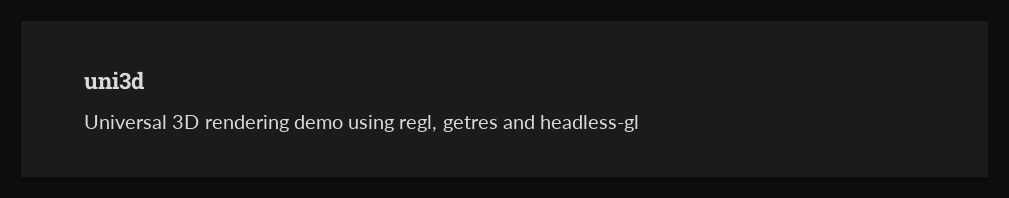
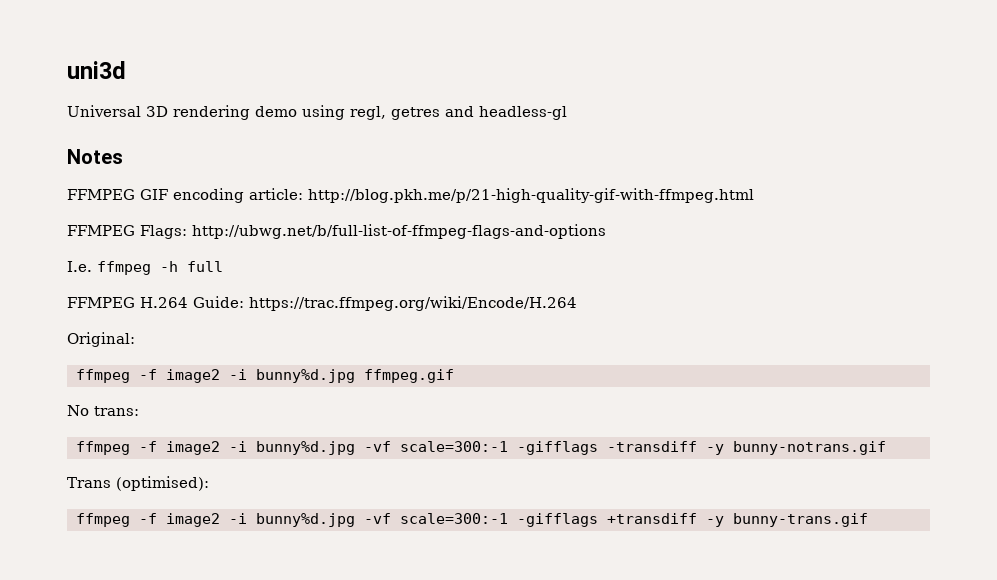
+ Notes
+ FFMPEG GIF encoding article: http://blog.pkh.me/p/21-high-quality-gif-with-ffmpeg.html
+ FFMPEG Flags: http://ubwg.net/b/full-list-of-ffmpeg-flags-and-options
+ I.e. ffmpeg -h full
+ FFMPEG H.264 Guide: https://trac.ffmpeg.org/wiki/Encode/H.264
+ Original:
+ ffmpeg -f image2 -i bunny%d.jpg ffmpeg.gif
+ No trans:
+ ffmpeg -f image2 -i bunny%d.jpg -vf scale=300:-1 -gifflags -transdiff -y bunny-notrans.gif
+ Trans (optimised):
+ ffmpeg -f image2 -i bunny%d.jpg -vf scale=300:-1 -gifflags +transdiff -y bunny-trans.gif

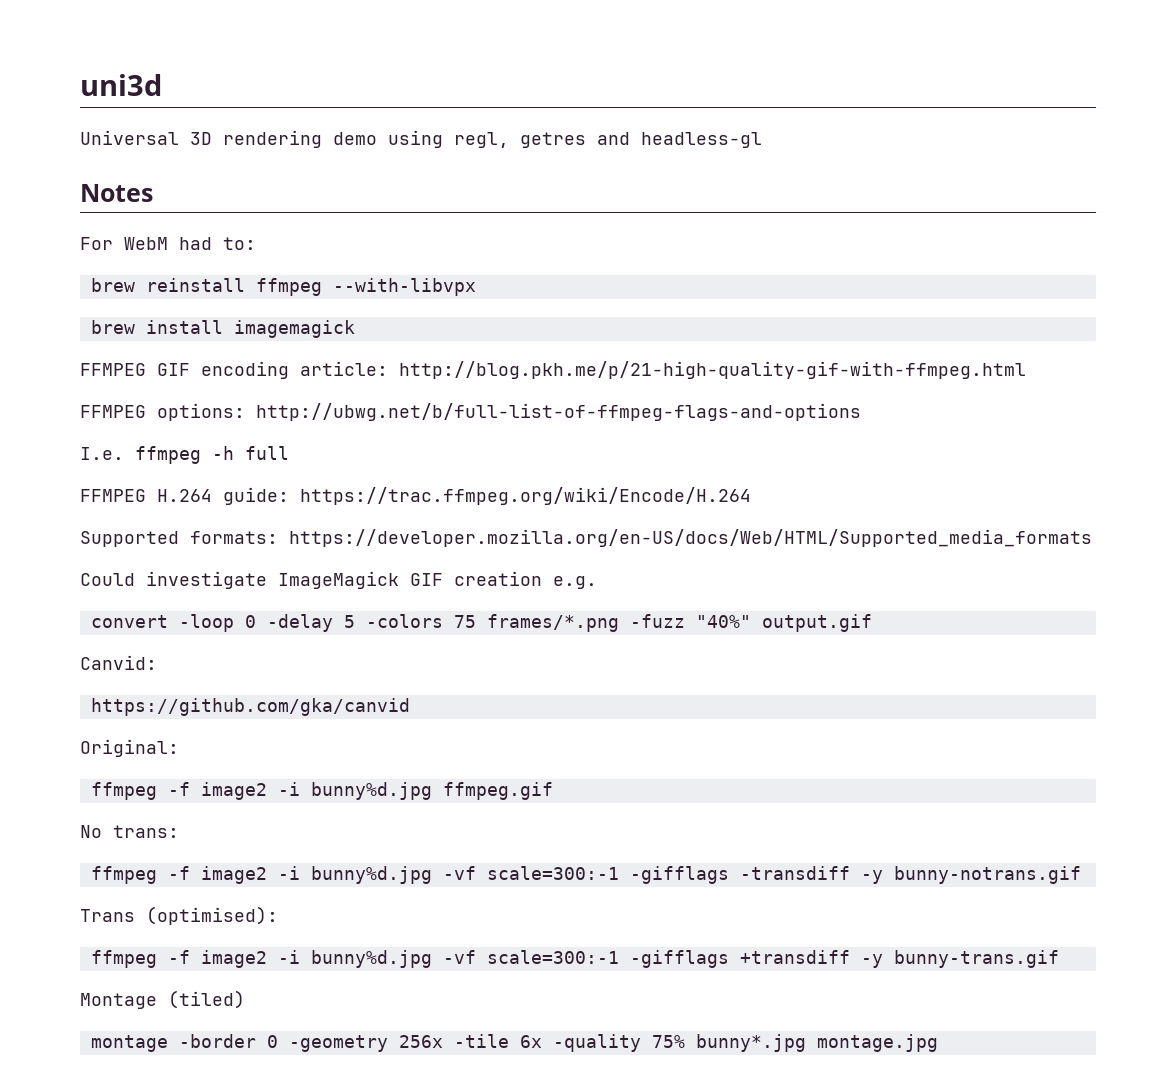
+ For WebM had to:
+ brew reinstall ffmpeg --with-libvpx
+ brew install imagemagick
- FFMPEG Flags: http://ubwg.net/b/full-list-of-ffmpeg-flags-and-options
+ FFMPEG options: http://ubwg.net/b/full-list-of-ffmpeg-flags-and-options
- FFMPEG H.264 Guide: https://trac.ffmpeg.org/wiki/Encode/H.264
+ FFMPEG H.264 guide: https://trac.ffmpeg.org/wiki/Encode/H.264
+ Supported formats: https://developer.mozilla.org/en-US/docs/Web/HTML/Supported_media_formats
+ Could investigate ImageMagick GIF creation e.g.
+ convert -loop 0 -delay 5 -colors 75 frames/*.png -fuzz "40%" output.gif
+ Canvid:
+ https://github.com/gka/canvid
+ Montage (tiled)
+ montage -border 0 -geometry 256x -tile 6x -quality 75% bunny*.jpg montage.jpg

